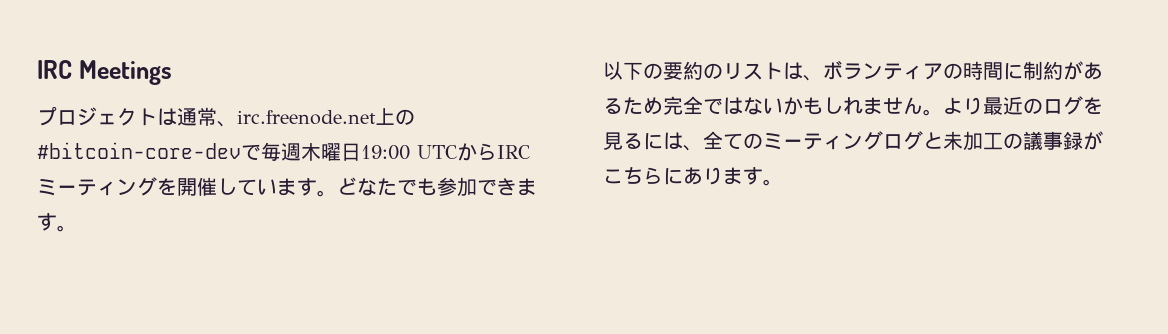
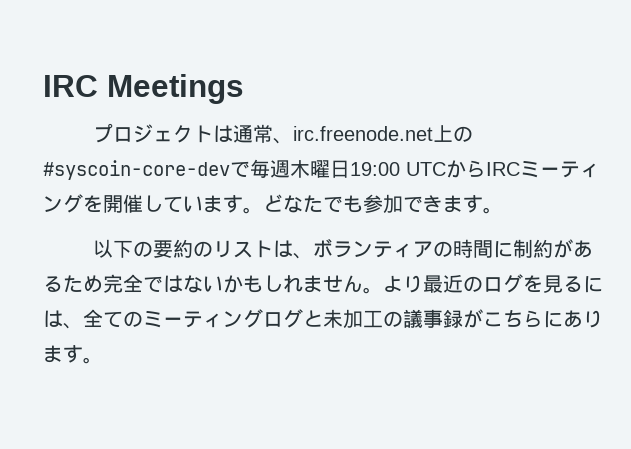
- プロジェクトは通常、irc.freenode.net上の#bitcoin-core-devで毎週木曜日19:00 UTCからIRCミーティングを開催しています。
+ プロジェクトは通常、irc.freenode.net上の#syscoin-core-devで毎週木曜日19:00 UTCからIRCミーティングを開催しています。

